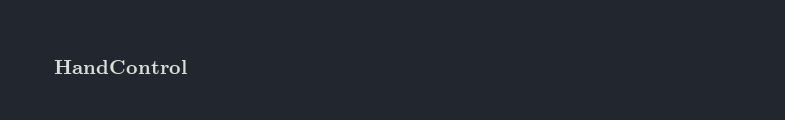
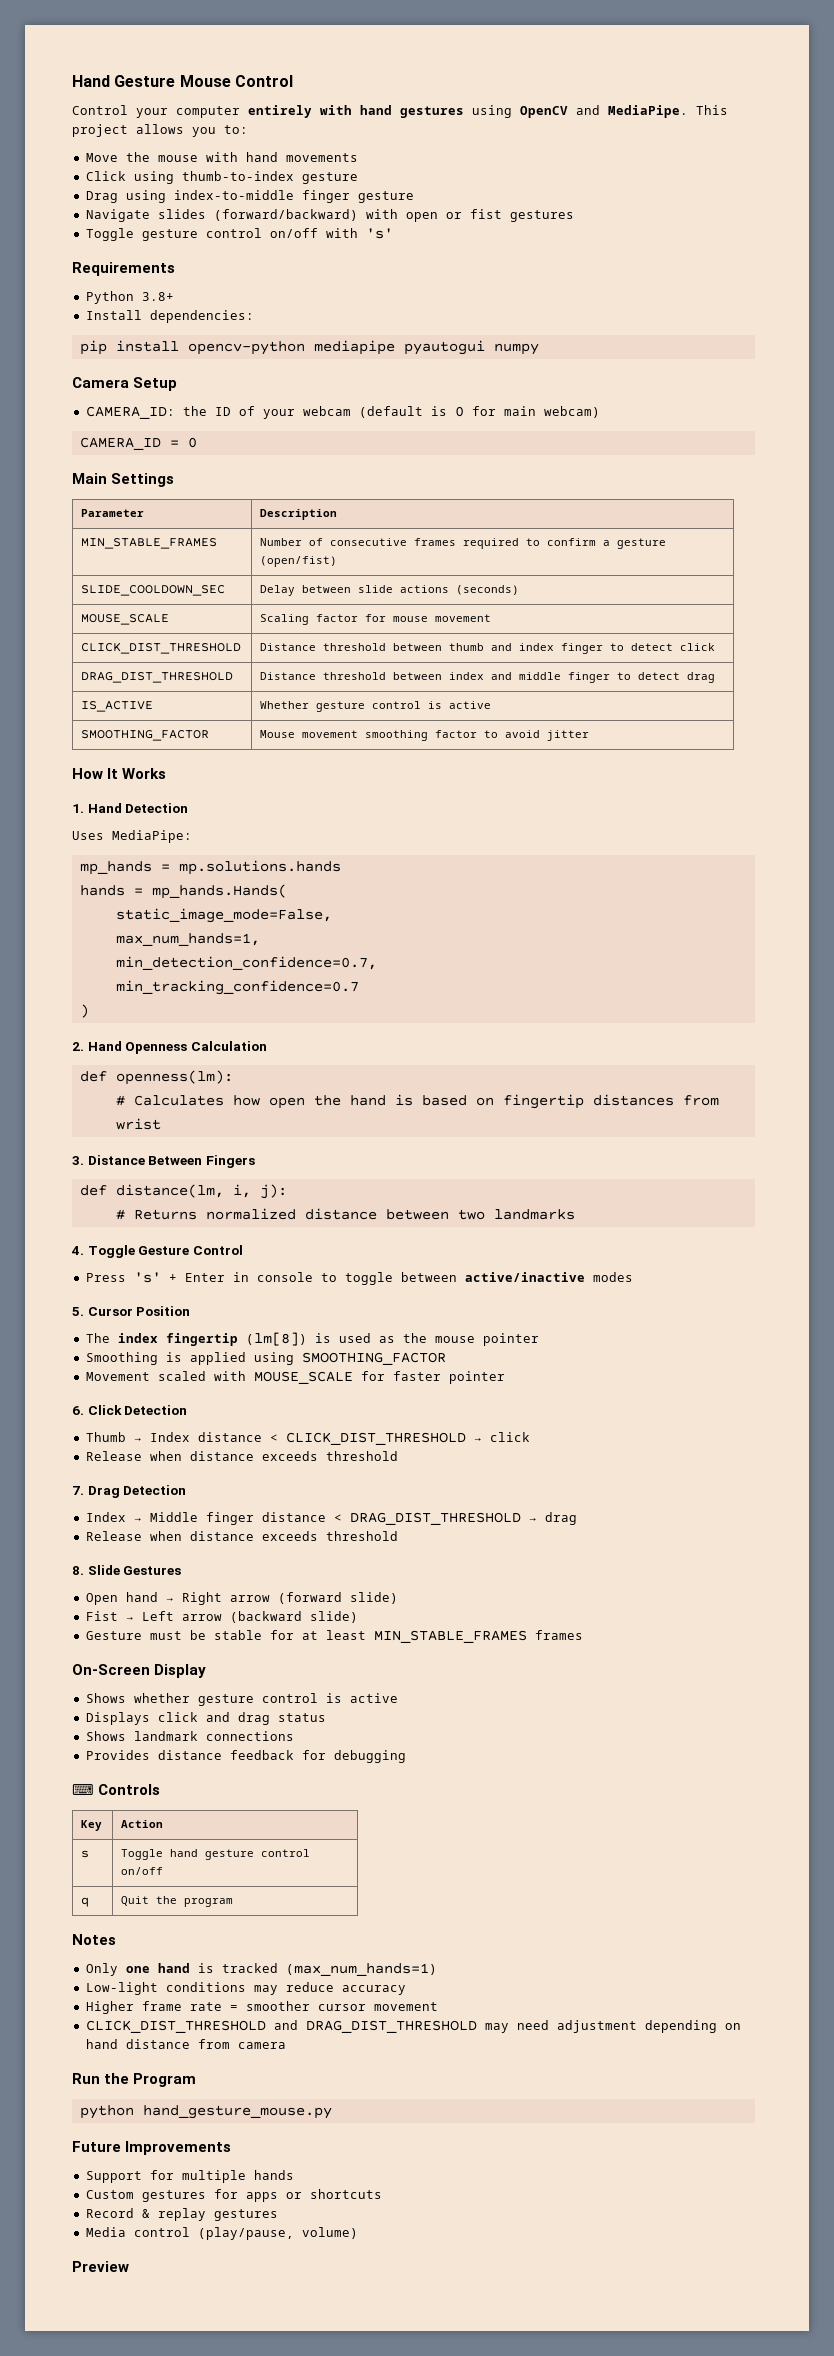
- HandControl
+ Hand Gesture Mouse Control
+ Control your computer entirely with hand gestures using OpenCV and MediaPipe. This project allows you to:
+ Move the mouse with hand movements
+ Click using thumb-to-index gesture
+ Drag using index-to-middle finger gesture
+ Navigate slides (forward/backward) with open or fist gestures
+ Toggle gesture control on/off with 's'
+ Requirements
+ Python 3.8+
+ Install dependencies:
+ pip install opencv-python mediapipe pyautogui numpy
+ Camera Setup
+ CAMERA_ID: the ID of your webcam (default is 0 for main webcam)
+ CAMERA_ID = 0
+ Main Settings
+ Parameter | Description
+ MIN_STABLE_FRAMES | Number of consecutive frames required to confirm a gesture (open/fist)
+ SLIDE_COOLDOWN_SEC | Delay between slide actions (seconds)
+ MOUSE_SCALE | Scaling factor for mouse movement
+ CLICK_DIST_THRESHOLD | Distance threshold between thumb and index finger to detect click
+ DRAG_DIST_THRESHOLD | Distance threshold between index and middle finger to detect drag
+ IS_ACTIVE | Whether gesture control is active
+ SMOOTHING_FACTOR | Mouse movement smoothing factor to avoid jitter
+ How It Works
+ 1. Hand Detection
+ Uses MediaPipe:
+ mp_hands = mp.solutions.hands
+ hands = mp_hands.Hands(
+ static_image_mode=False,
+ max_num_hands=1,
+ min_detection_confidence=0.7,
+ min_tracking_confidence=0.7
+ )
+ 2. Hand Openness Calculation
+ def openness(lm):
+ # Calculates how open the hand is based on fingertip distances from wrist
+ 3. Distance Between Fingers
+ def distance(lm, i, j):
+ # Returns normalized distance between two landmarks
+ 4. Toggle Gesture Control
+ Press 's' + Enter in console to toggle between active/inactive modes
+ 5. Cursor Position
+ The index fingertip (lm[8]) is used as the mouse pointer
+ Smoothing is applied using SMOOTHING_FACTOR
+ Movement scaled with MOUSE_SCALE for faster pointer
+ 6. Click Detection
+ Thumb → Index distance < CLICK_DIST_THRESHOLD → click
+ Release when distance exceeds threshold
+ 7. Drag Detection
+ Index → Middle finger distance < DRAG_DIST_THRESHOLD → drag
+ Release when distance exceeds threshold
+ 8. Slide Gestures
+ Open hand → Right arrow (forward slide)
+ Fist → Left arrow (backward slide)
+ Gesture must be stable for at least MIN_STABLE_FRAMES frames
+ On-Screen Display
+ Shows whether gesture control is active
+ Displays click and drag status
+ Shows landmark connections
+ Provides distance feedback for debugging
+ ⌨ Controls
+ Key | Action
+ s | Toggle hand gesture control on/off
+ q | Quit the program
+ Notes
+ Only one hand is tracked (max_num_hands=1)
+ Low-light conditions may reduce accuracy
+ Higher frame rate = smoother cursor movement
+ CLICK_DIST_THRESHOLD and DRAG_DIST_THRESHOLD may need adjustment depending on hand distance from camera
+ Run the Program
+ python hand_gesture_mouse.py
+ Future Improvements
+ Support for multiple hands
+ Custom gestures for apps or shortcuts
+ Record & replay gestures
+ Media control (play/pause, volume)
+ Preview

